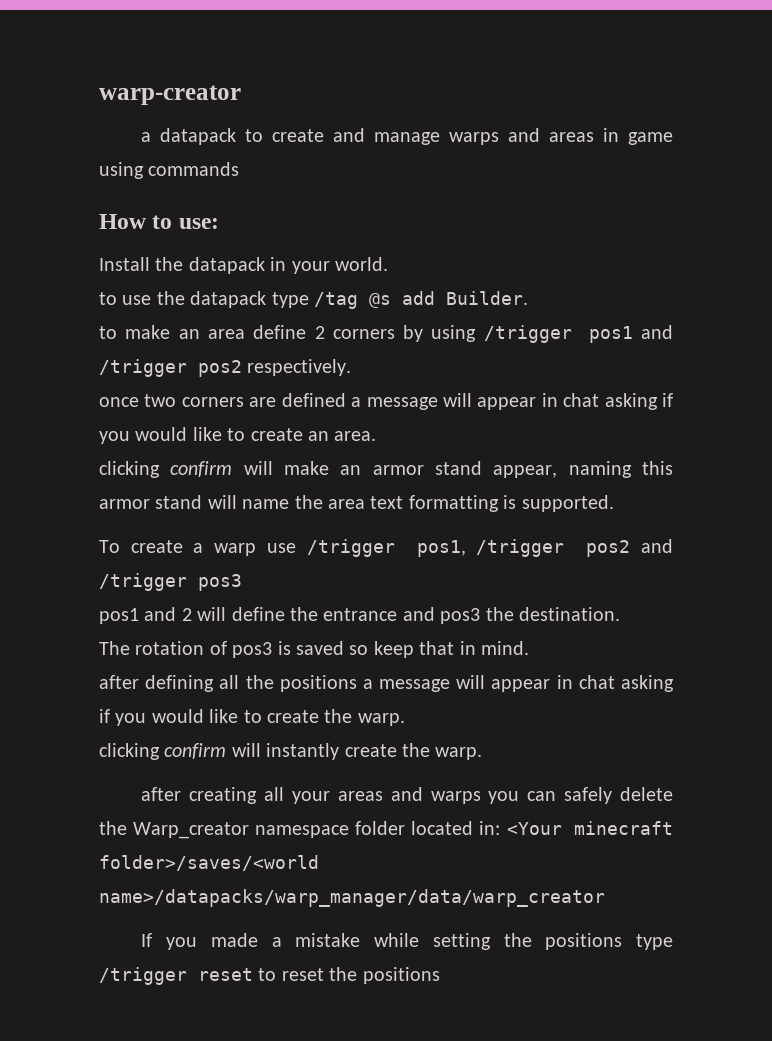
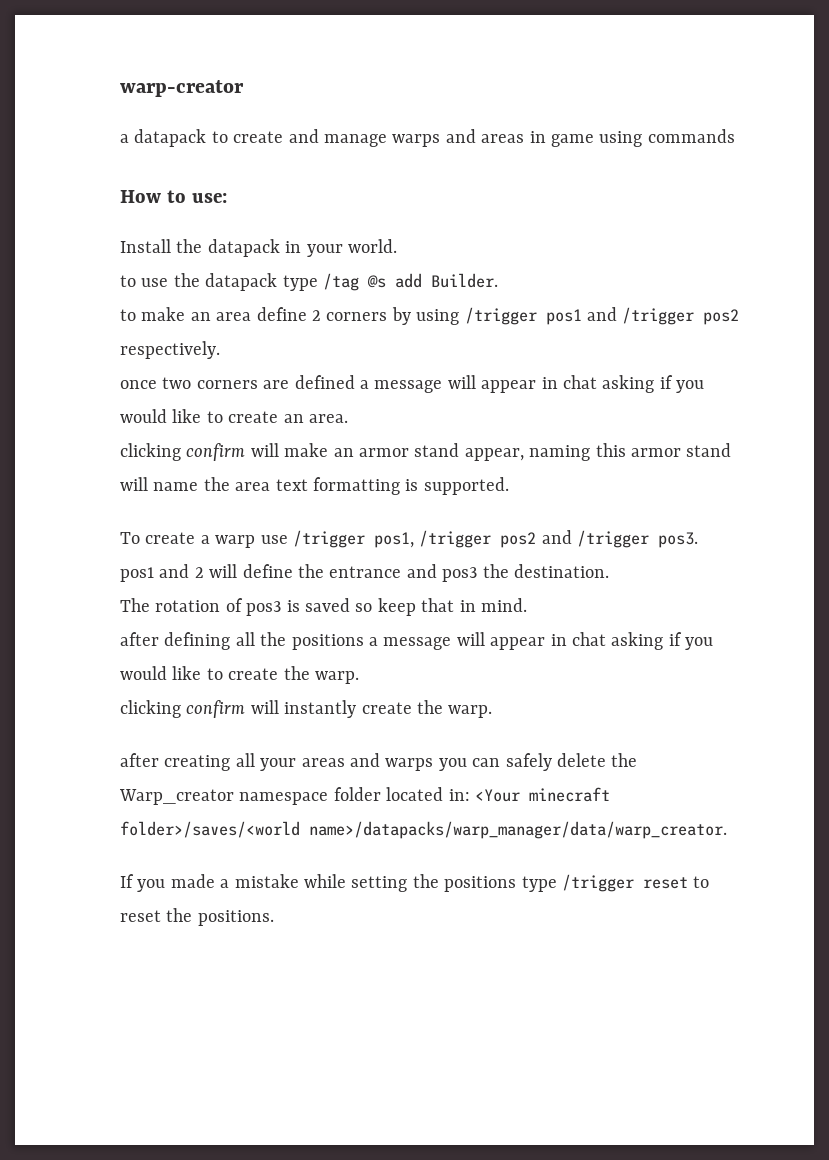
- To create a warp use /trigger pos1, /trigger pos2 and /trigger pos3
+ To create a warp use /trigger pos1, /trigger pos2 and /trigger pos3.
- after creating all your areas and warps you can safely delete the Warp_creator namespace folder located in: <Your minecraft folder>/saves/<world name>/datapacks/warp_manager/data/warp_creator
+ after creating all your areas and warps you can safely delete the Warp_creator namespace folder located in: <Your minecraft folder>/saves/<world name>/datapacks/warp_manager/data/warp_creator.
- If you made a mistake while setting the positions type /trigger reset to reset the positions
+ If you made a mistake while setting the positions type /trigger reset to reset the positions.

